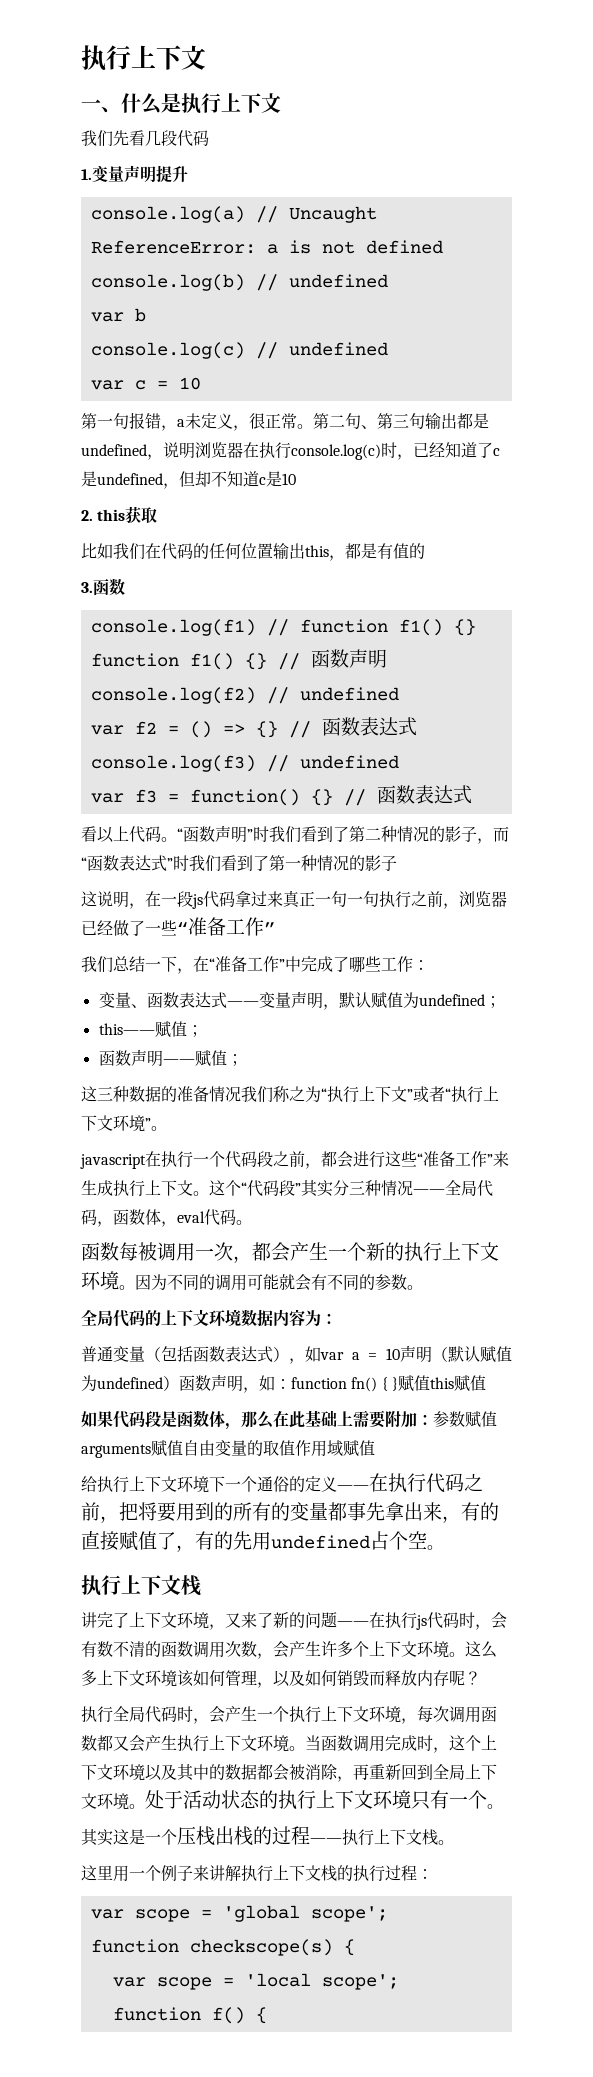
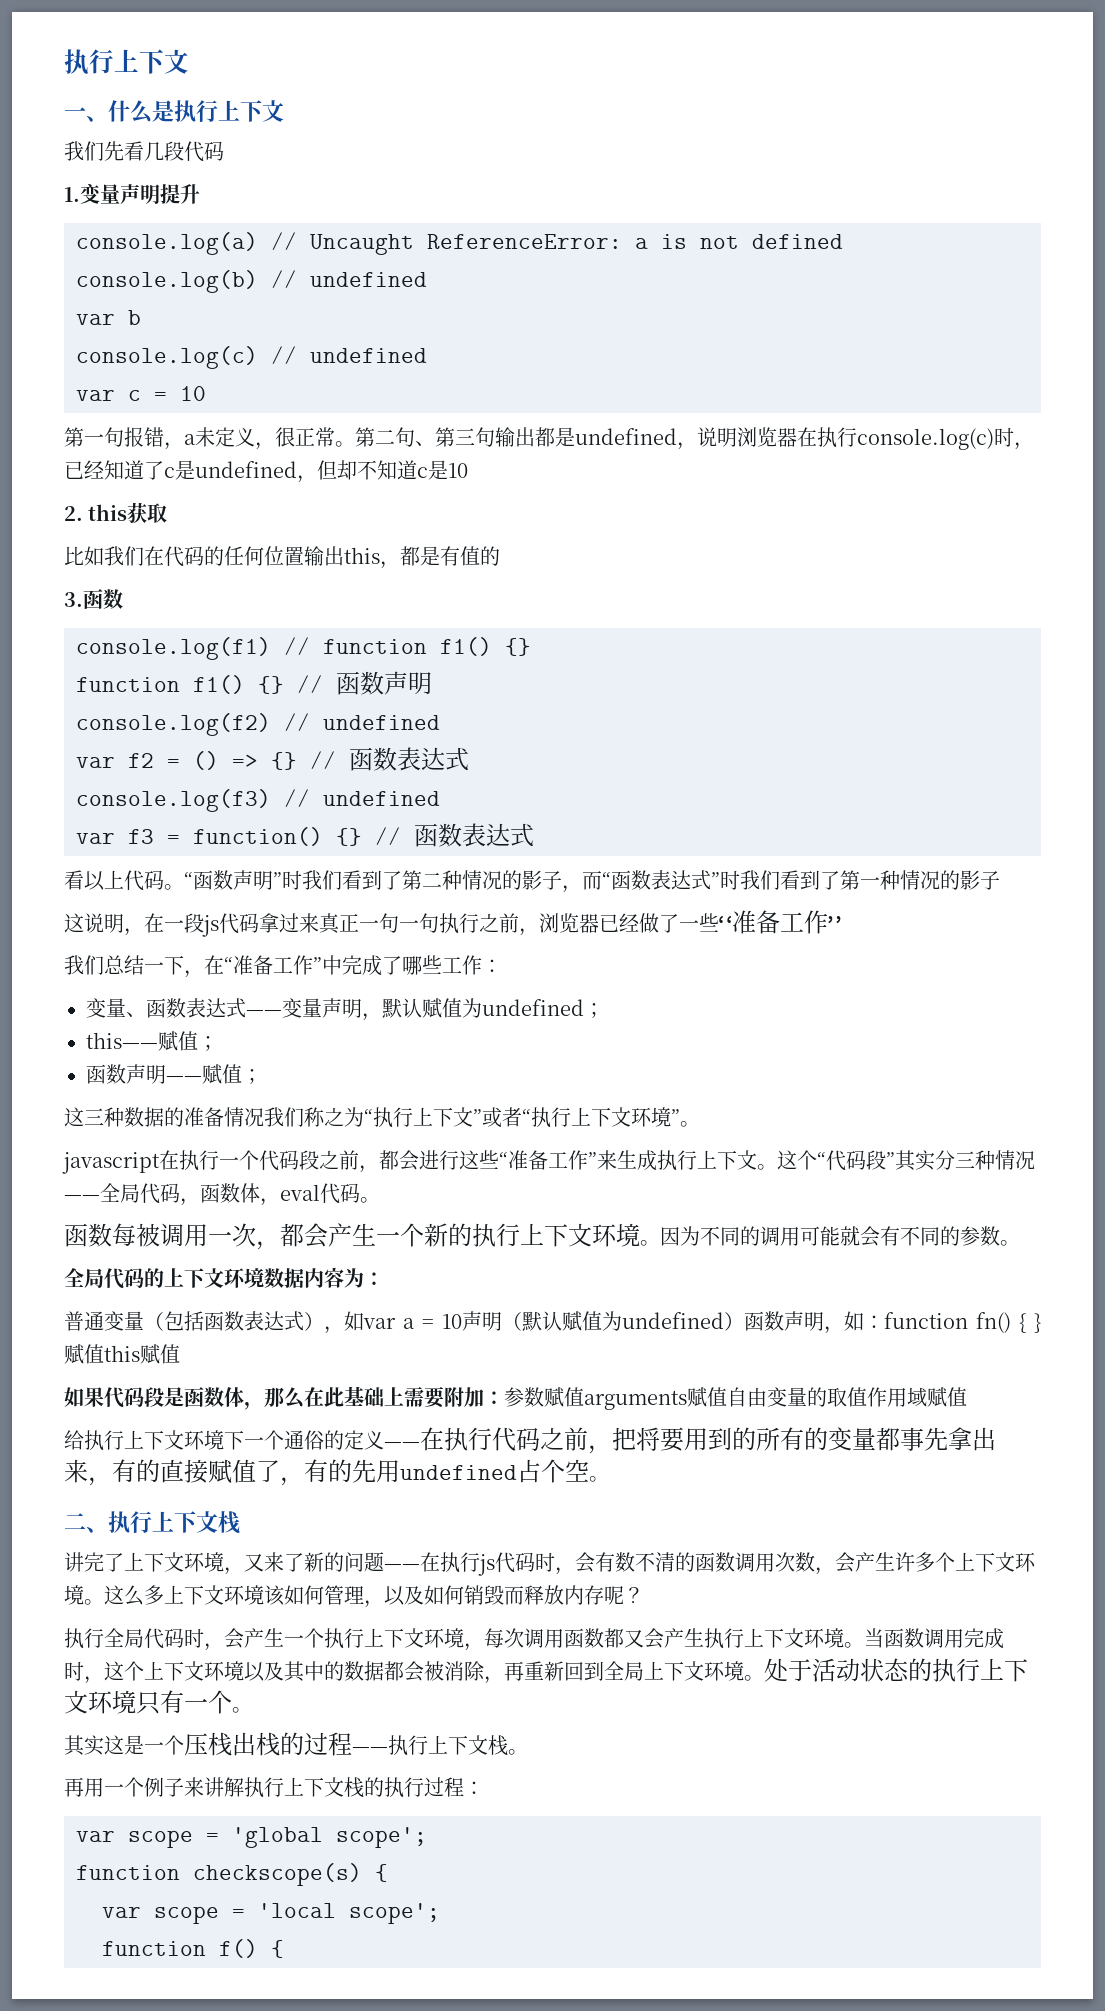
  给执行上下文环境下一个通俗的定义——在执行代码之前，把将要用到的所有的变量都事先拿出来，有的直接赋值了，有的先用undefined占个空。
- 执行上下文栈
+ 二、执行上下文栈
- 这里用一个例子来讲解执行上下文栈的执行过程：
+ 再用一个例子来讲解执行上下文栈的执行过程：

